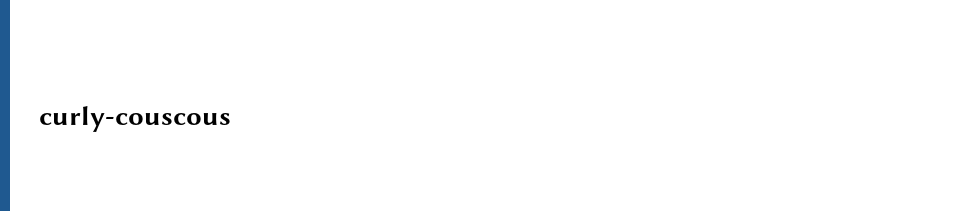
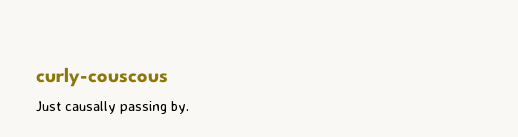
+ Just causally passing by.

